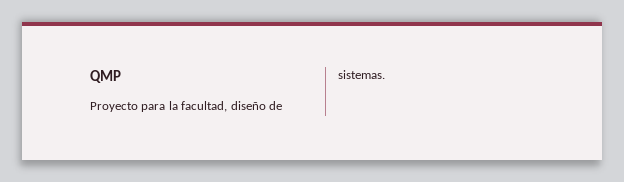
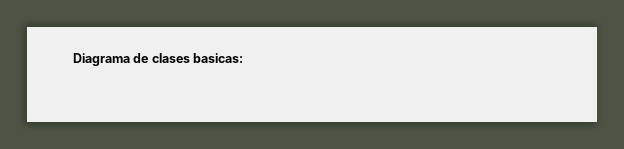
- QMP
- Proyecto para la facultad, diseño de sistemas.
+ Diagrama de clases basicas:

